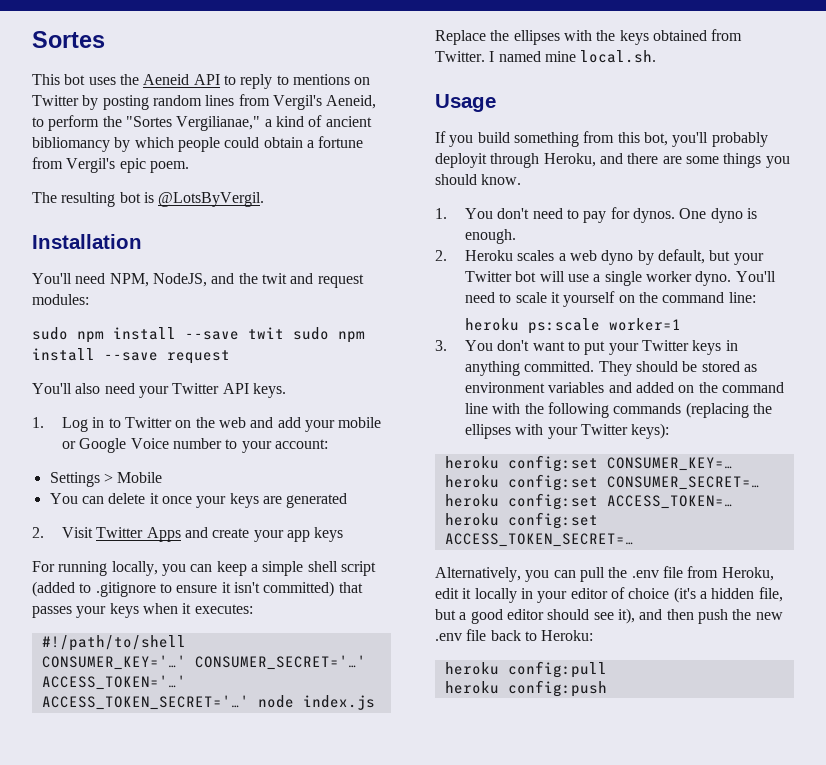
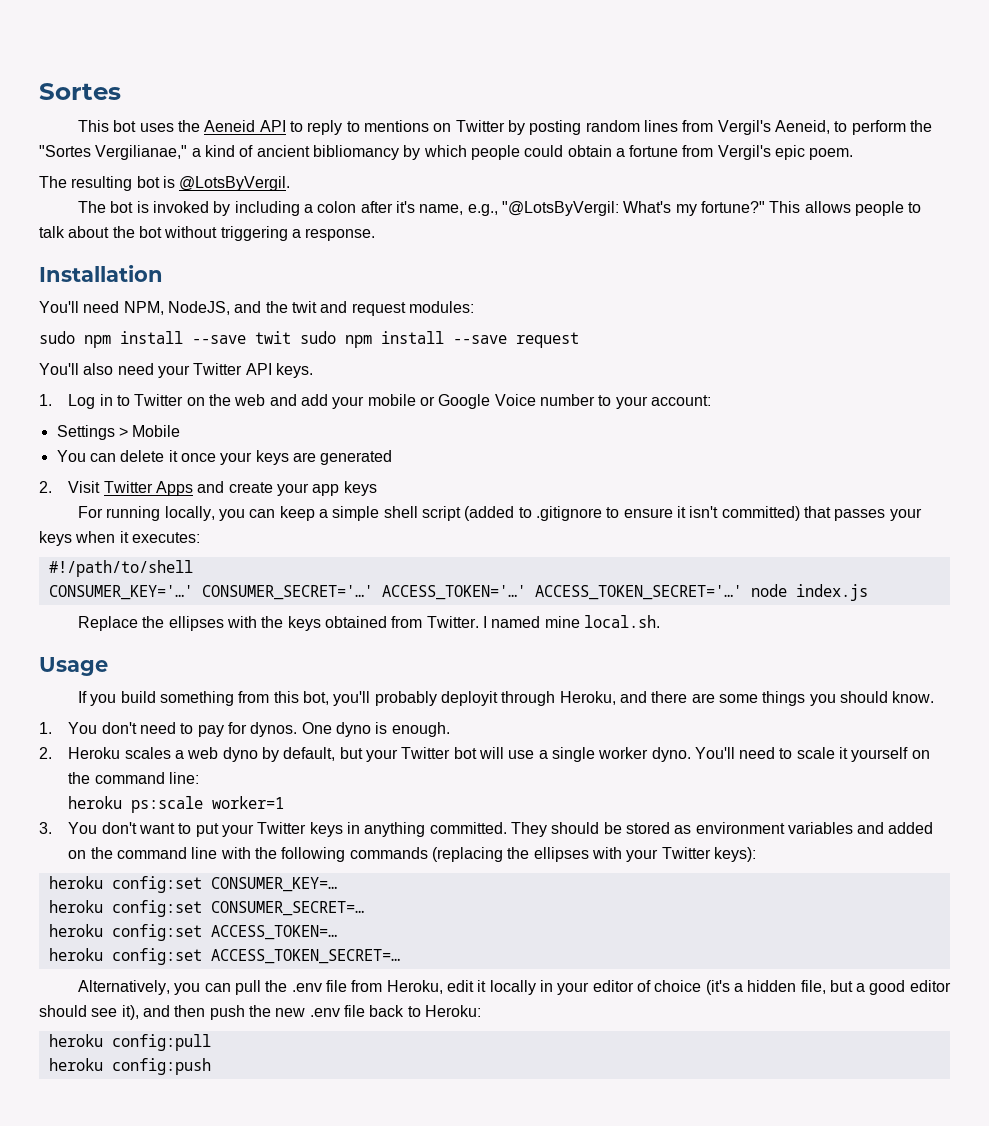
+ The bot is invoked by including a colon after it's name, e.g., "@LotsByVergil: What's my fortune?" This allows people to talk about the bot without triggering a response.

